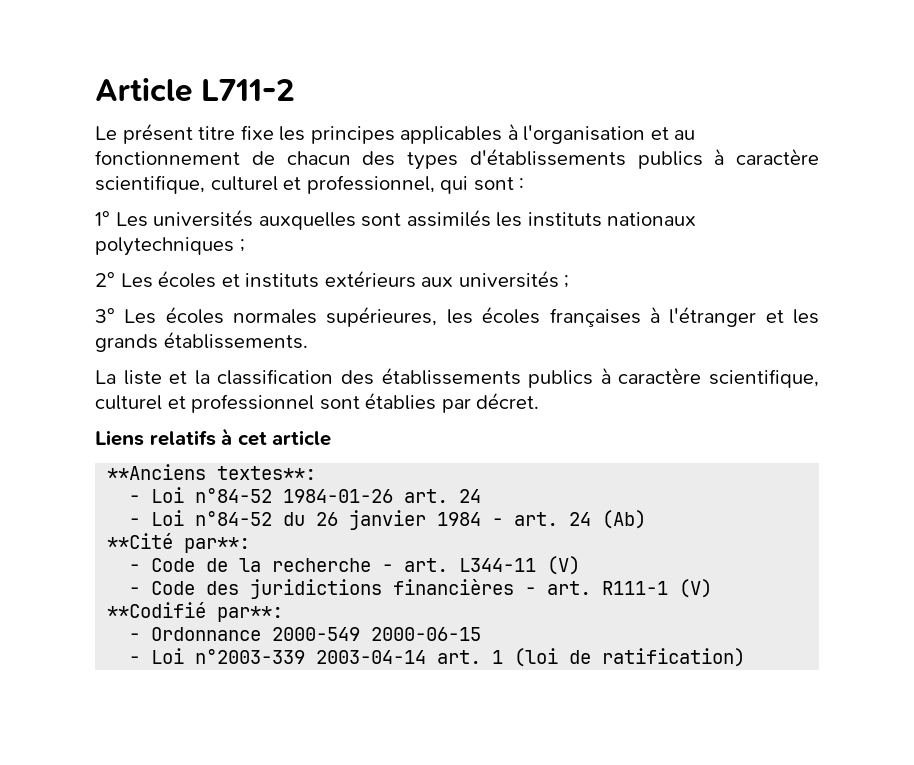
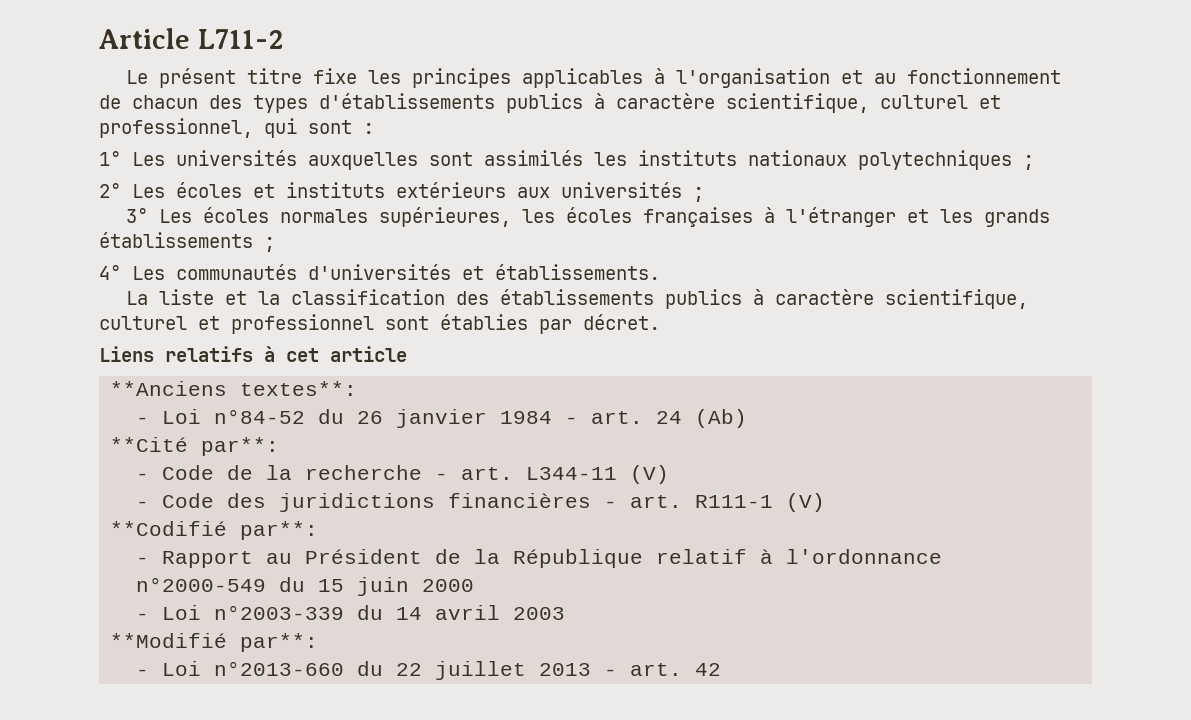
- 3° Les écoles normales supérieures, les écoles françaises à l'étranger et les grands établissements.
+ 3° Les écoles normales supérieures, les écoles françaises à l'étranger et les grands établissements ;
+ 4° Les communautés d'universités et établissements.
- - Loi n°84-52 1984-01-26 art. 24
- - Ordonnance 2000-549 2000-06-15
- - Loi n°2003-339 2003-04-14 art. 1 (loi de ratification)
+ - Rapport au Président de la République relatif à l'ordonnance n°2000-549 du 15 juin 2000
+ - Loi n°2003-339 du 14 avril 2003
+ **Modifié par**:
+ - Loi n°2013-660 du 22 juillet 2013 - art. 42

